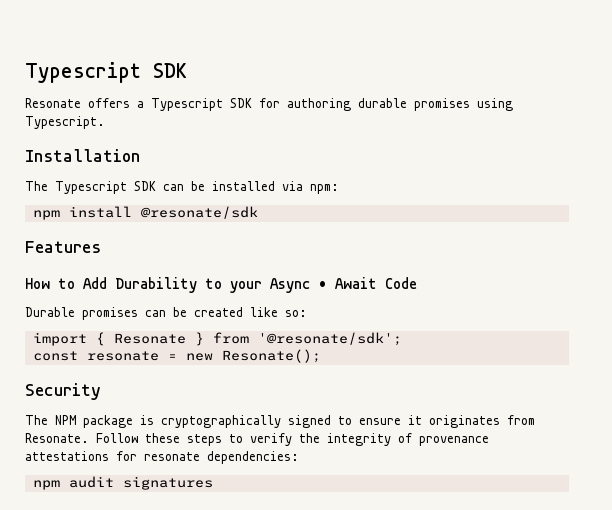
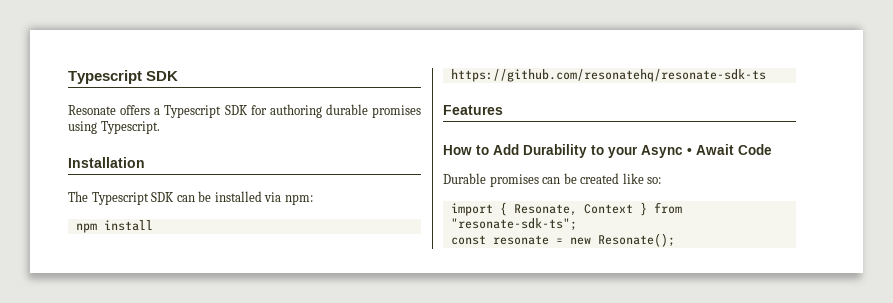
- npm install @resonate/sdk
+ npm install https://github.com/resonatehq/resonate-sdk-ts
- import { Resonate } from '@resonate/sdk';
+ import { Resonate, Context } from "resonate-sdk-ts";
- Security
- The NPM package is cryptographically signed to ensure it originates from Resonate. Follow these steps to verify the integrity of provenance attestations for resonate dependencies:
- npm audit signatures

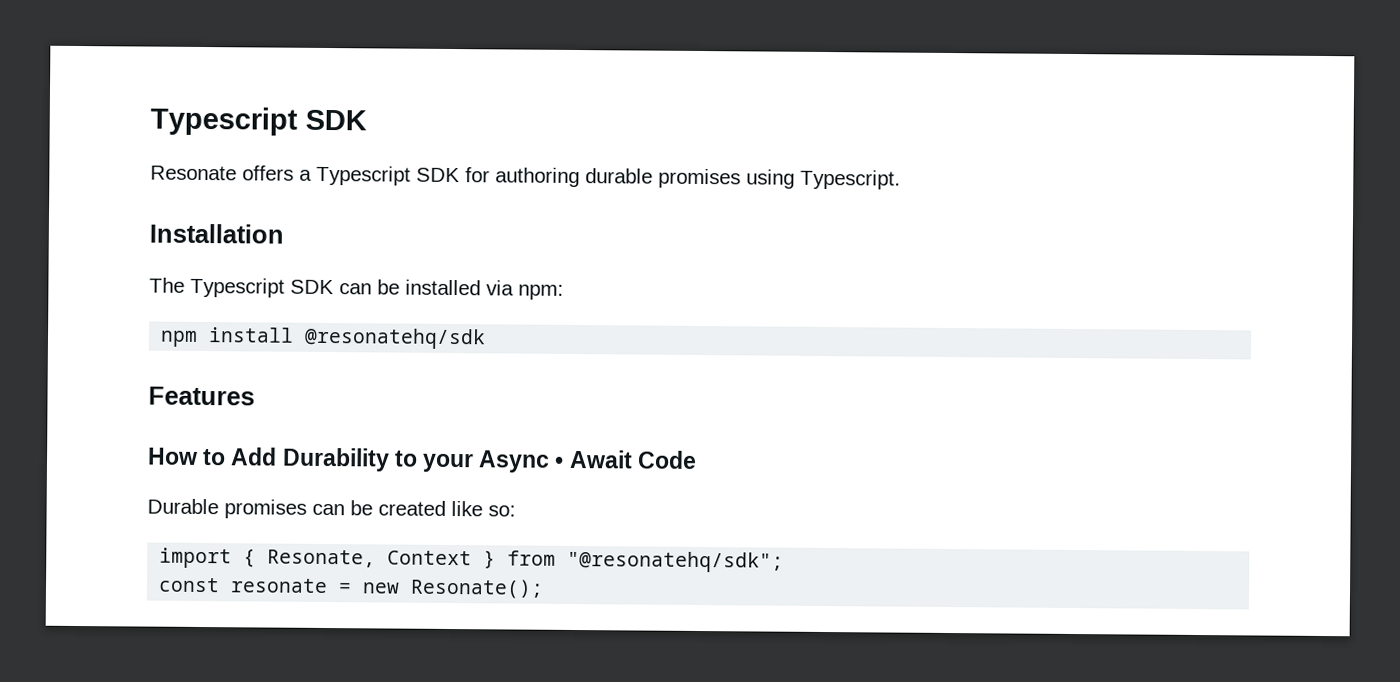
- npm install https://github.com/resonatehq/resonate-sdk-ts
+ npm install @resonatehq/sdk
- import { Resonate, Context } from "resonate-sdk-ts";
+ import { Resonate, Context } from "@resonatehq/sdk";

